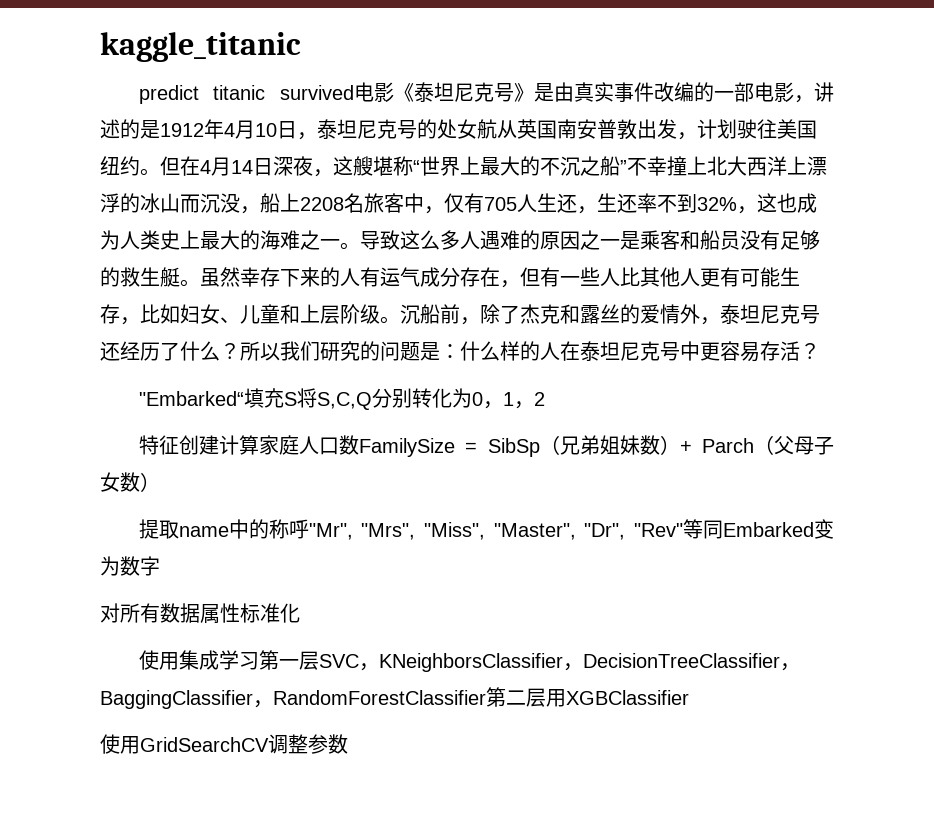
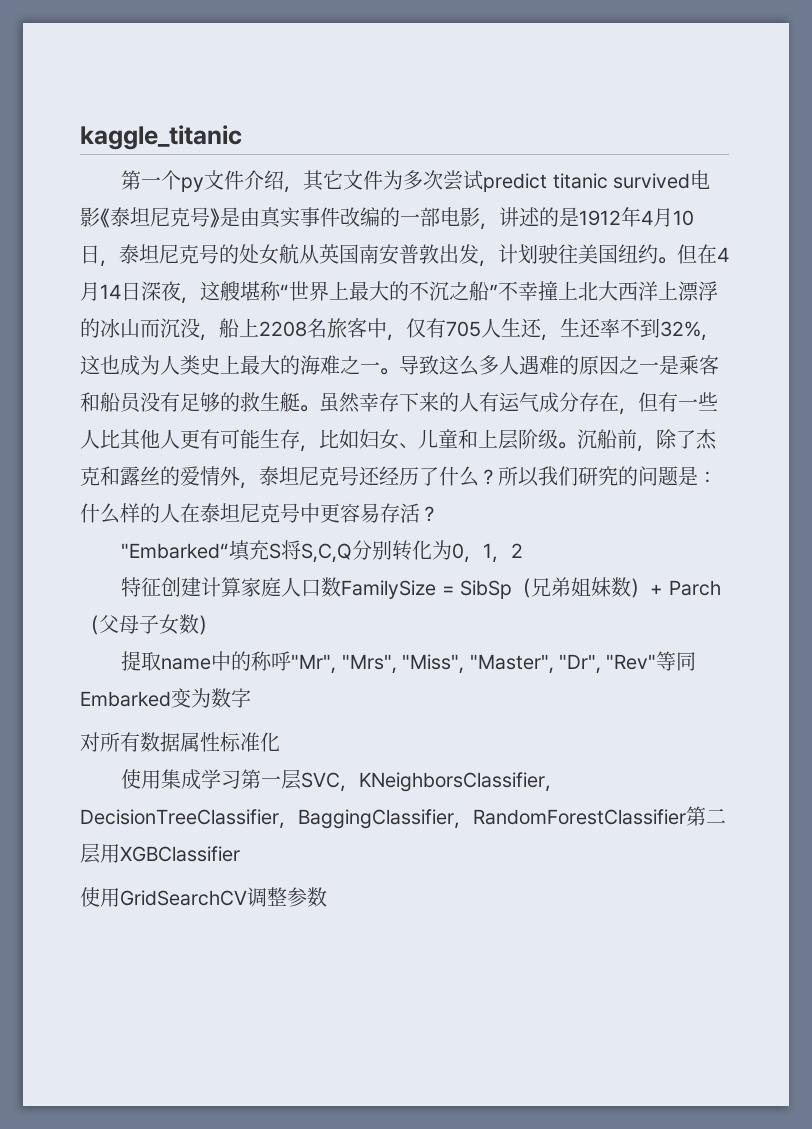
- predict titanic survived电影《泰坦尼克号》是由真实事件改编的一部电影，讲述的是1912年4月10日，泰坦尼克号的处女航从英国南安普敦出发，计划驶往美国纽约。
+ 第一个py文件介绍，其它文件为多次尝试predict titanic survived电影《泰坦尼克号》是由真实事件改编的一部电影，讲述的是1912年4月10日，泰坦尼克号的处女航从英国南安普敦出发，计划驶往美国纽约。

